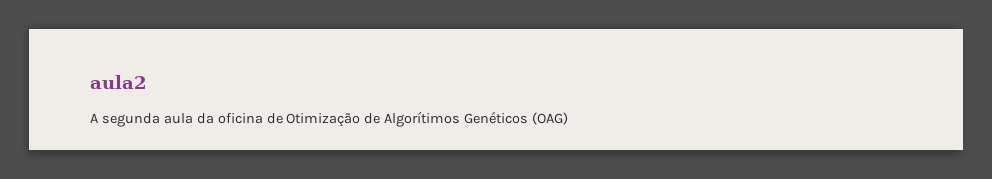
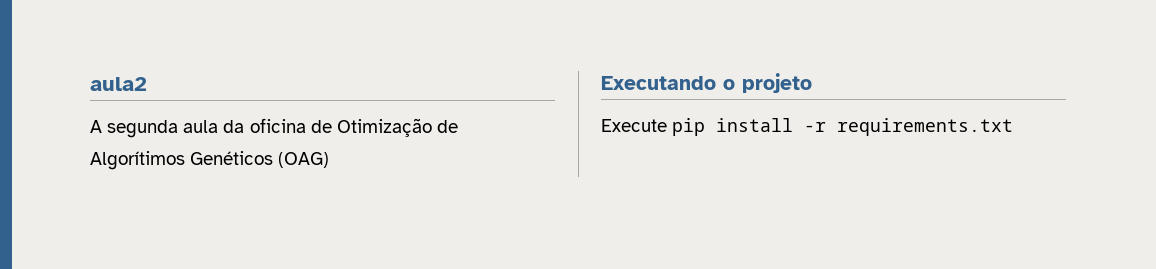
+ Executando o projeto
+ Execute pip install -r requirements.txt

